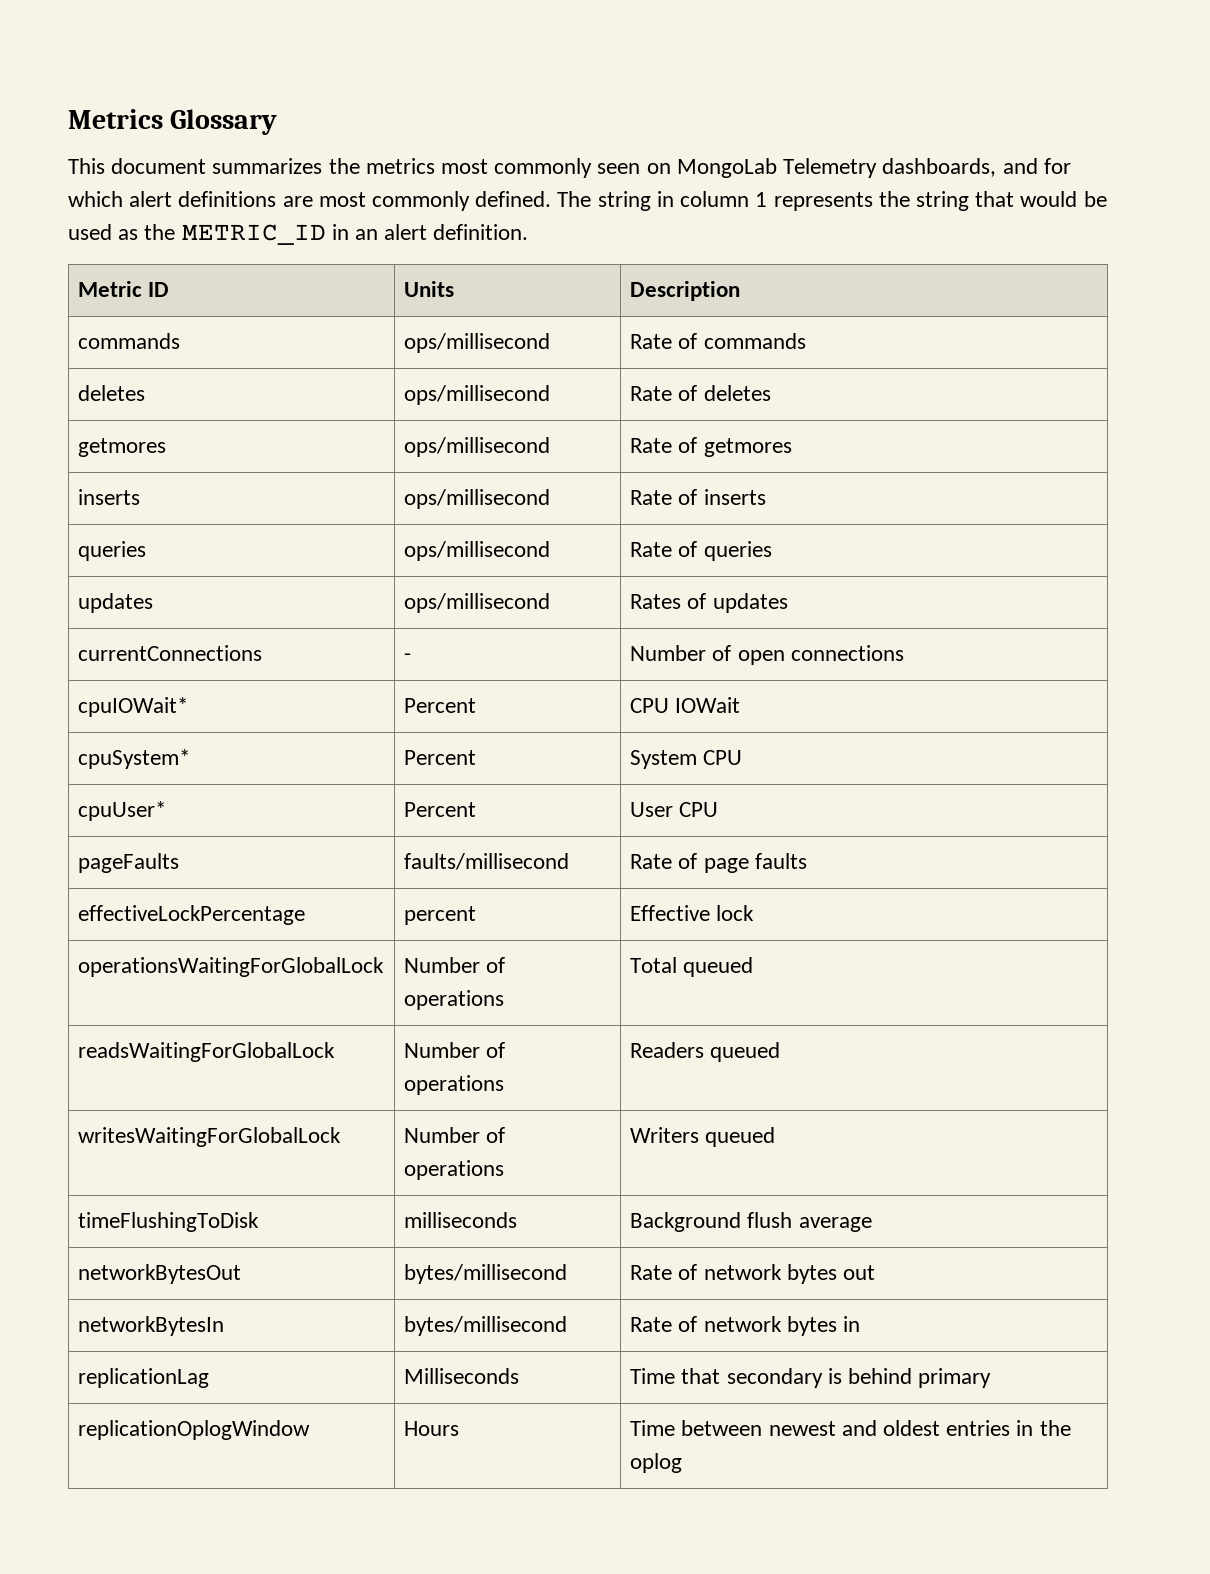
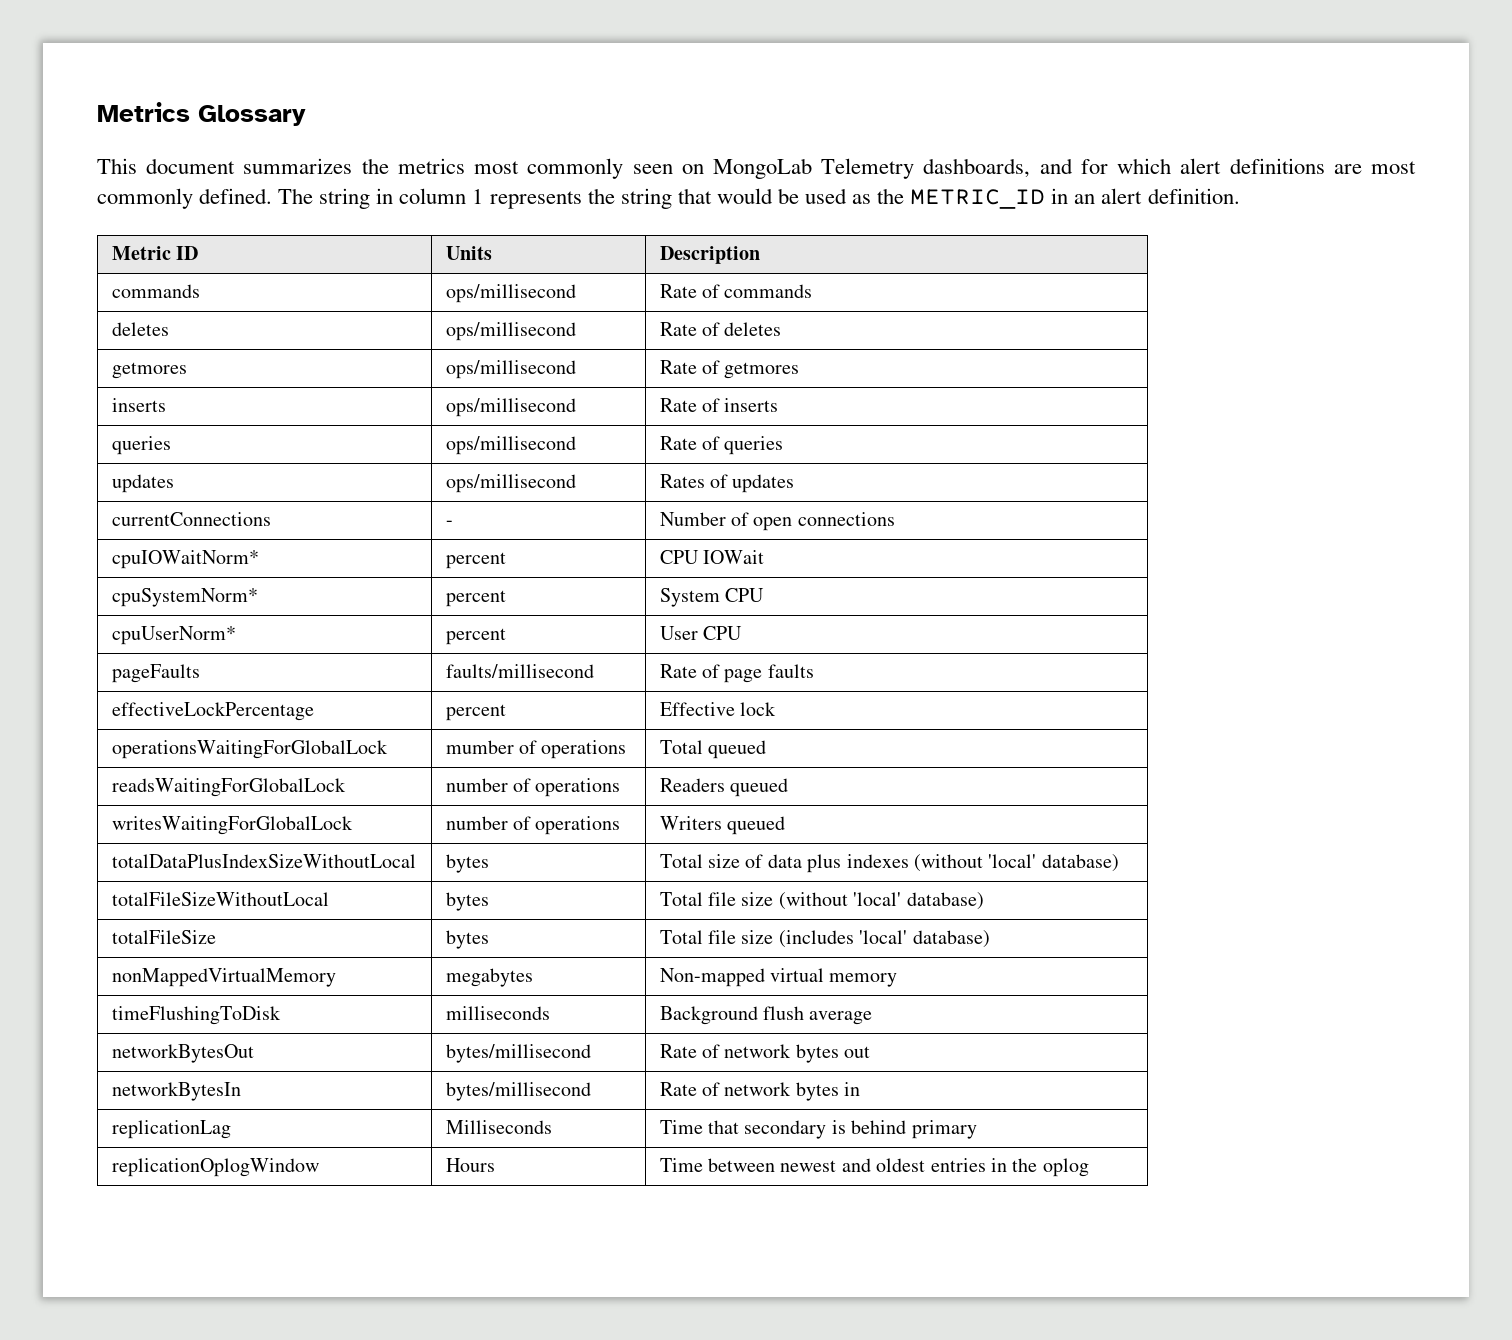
- cpuIOWait* | Percent | CPU IOWait
+ cpuIOWaitNorm* | percent | CPU IOWait
- cpuSystem* | Percent | System CPU
+ cpuSystemNorm* | percent | System CPU
- cpuUser* | Percent | User CPU
+ cpuUserNorm* | percent | User CPU
- operationsWaitingForGlobalLock | Number of operations | Total queued
+ operationsWaitingForGlobalLock | mumber of operations | Total queued
- readsWaitingForGlobalLock | Number of operations | Readers queued
+ readsWaitingForGlobalLock | number of operations | Readers queued
- writesWaitingForGlobalLock | Number of operations | Writers queued
+ writesWaitingForGlobalLock | number of operations | Writers queued
+ totalDataPlusIndexSizeWithoutLocal | bytes | Total size of data plus indexes (without 'local' database)
+ totalFileSizeWithoutLocal | bytes | Total file size (without 'local' database)
+ totalFileSize | bytes | Total file size (includes 'local' database)
+ nonMappedVirtualMemory | megabytes | Non-mapped virtual memory

